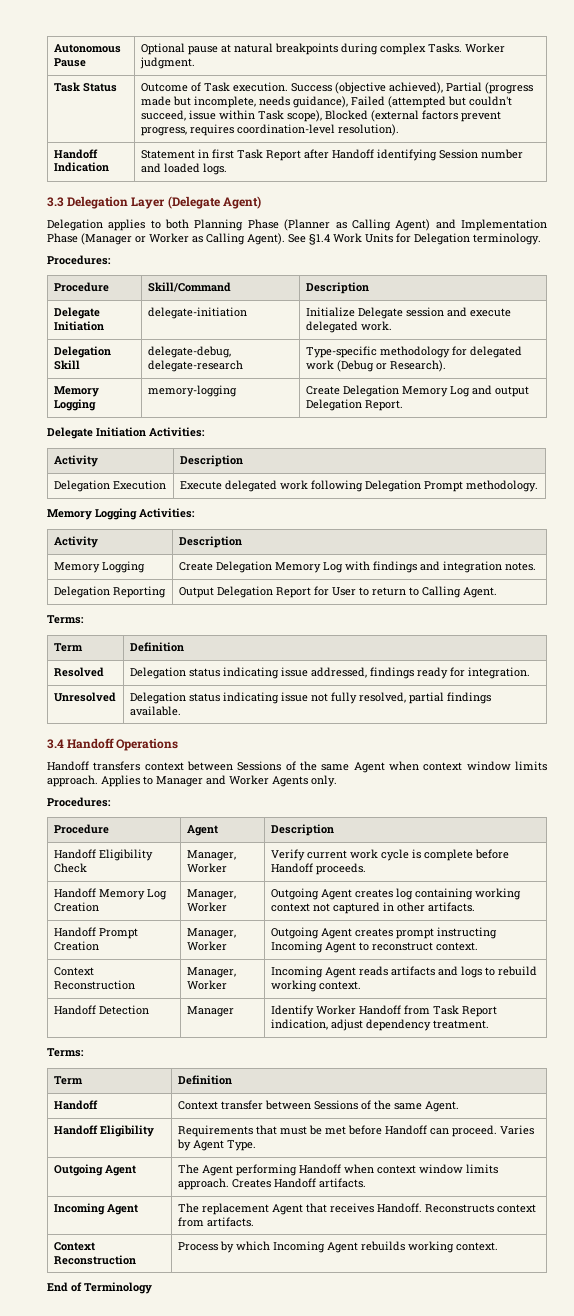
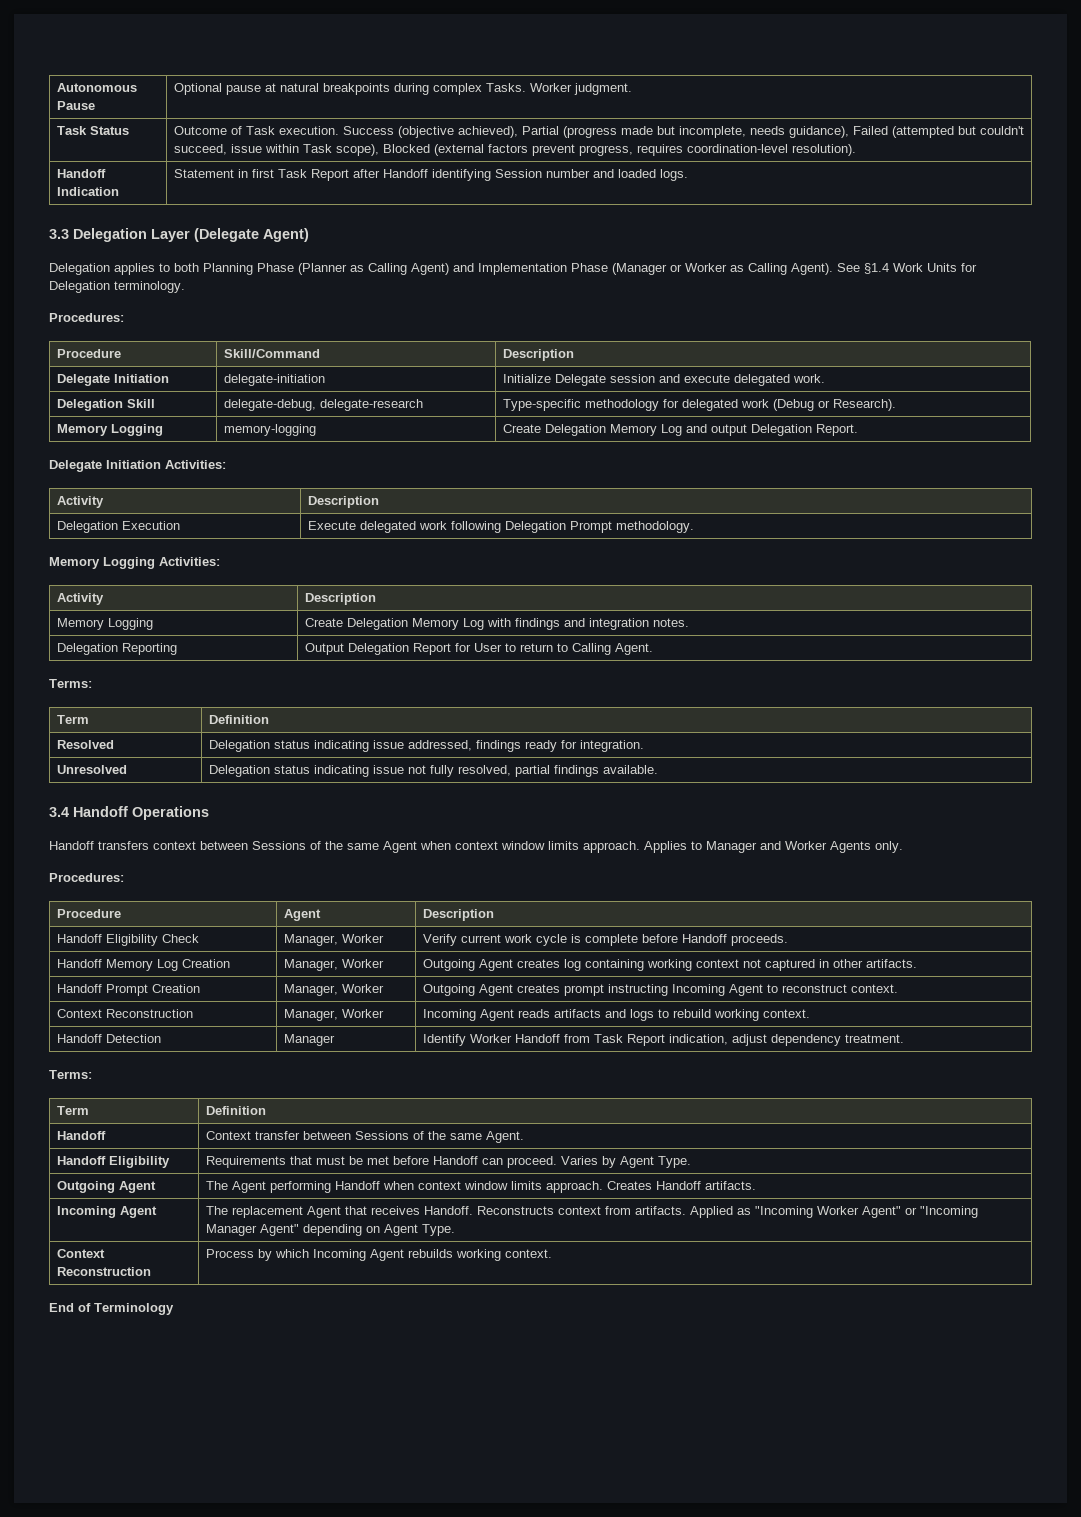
- Incoming Agent | The replacement Agent that receives Handoff. Reconstructs context from artifacts.
+ Incoming Agent | The replacement Agent that receives Handoff. Reconstructs context from artifacts. Applied as "Incoming Worker Agent" or "Incoming Manager Agent" depending on Agent Type.

